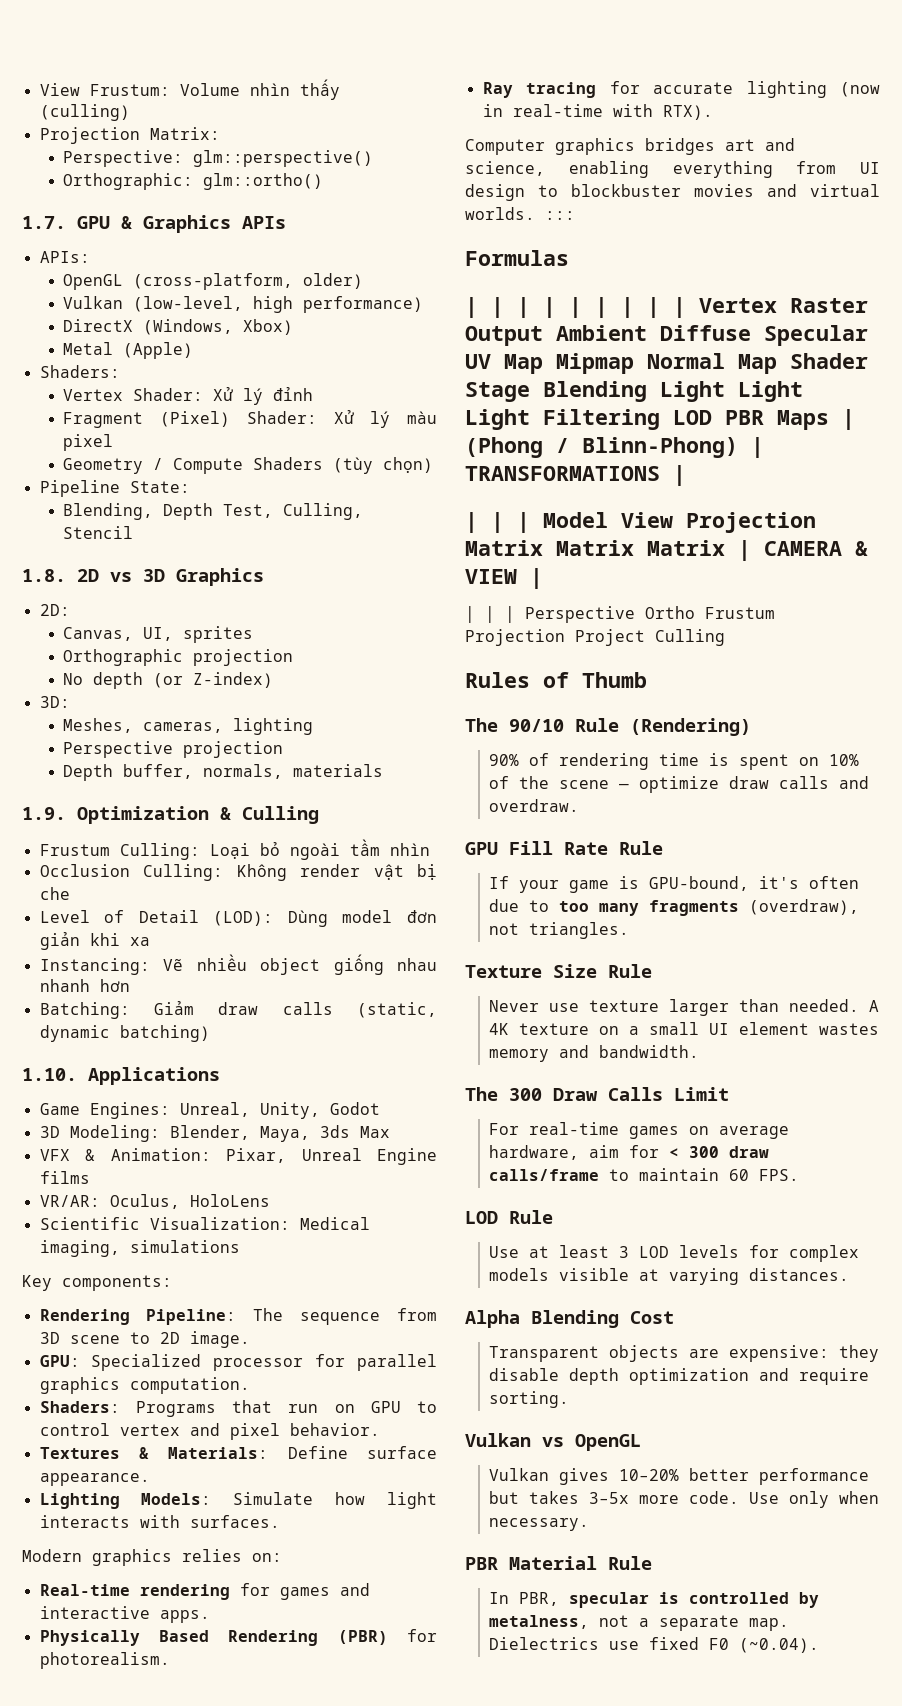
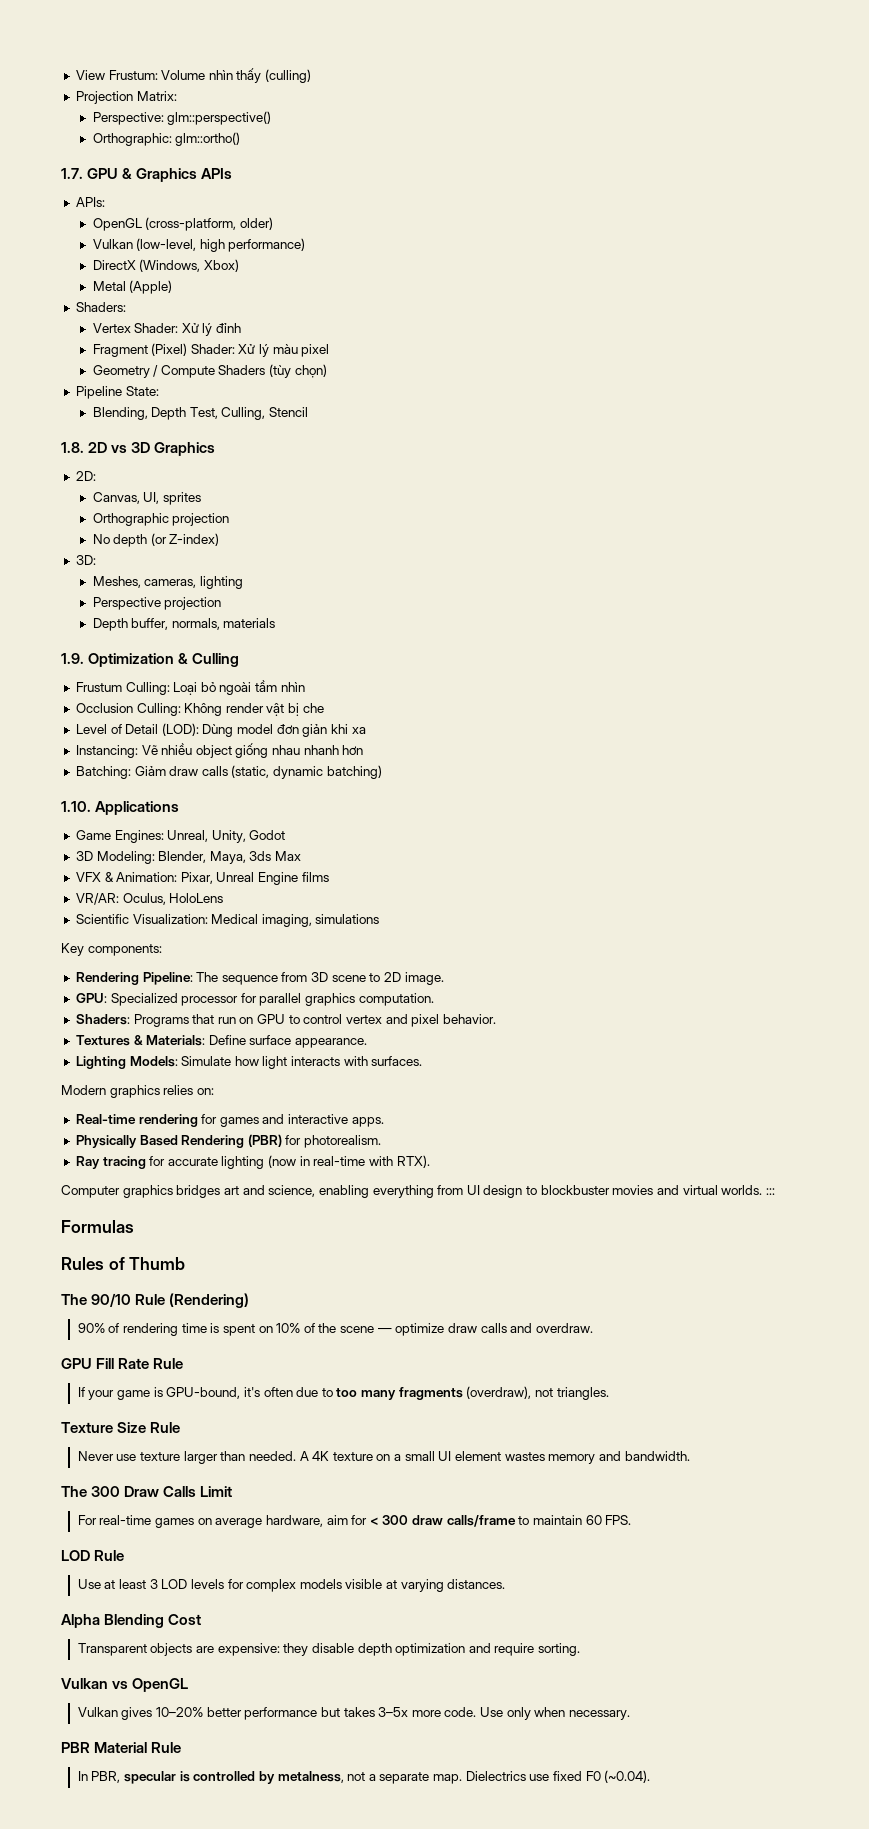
- | | | | | | | | | Vertex Raster Output Ambient Diffuse Specular UV Map Mipmap Normal Map Shader Stage Blending Light Light Light Filtering LOD PBR Maps | (Phong / Blinn-Phong) | TRANSFORMATIONS |
- | | | Model View Projection Matrix Matrix Matrix | CAMERA & VIEW |
- | | | Perspective Ortho Frustum Projection Project Culling

